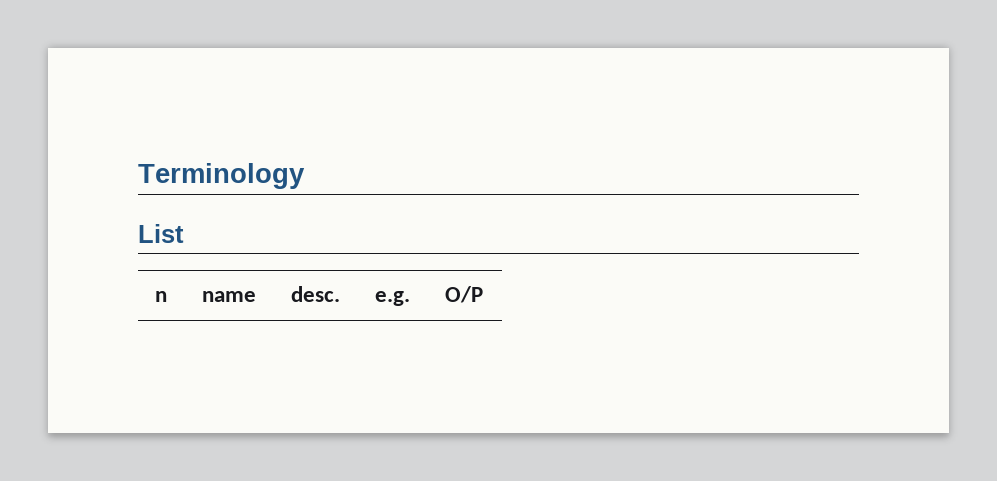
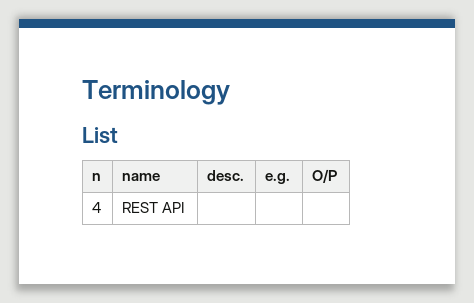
+ 4 | REST API | | |

